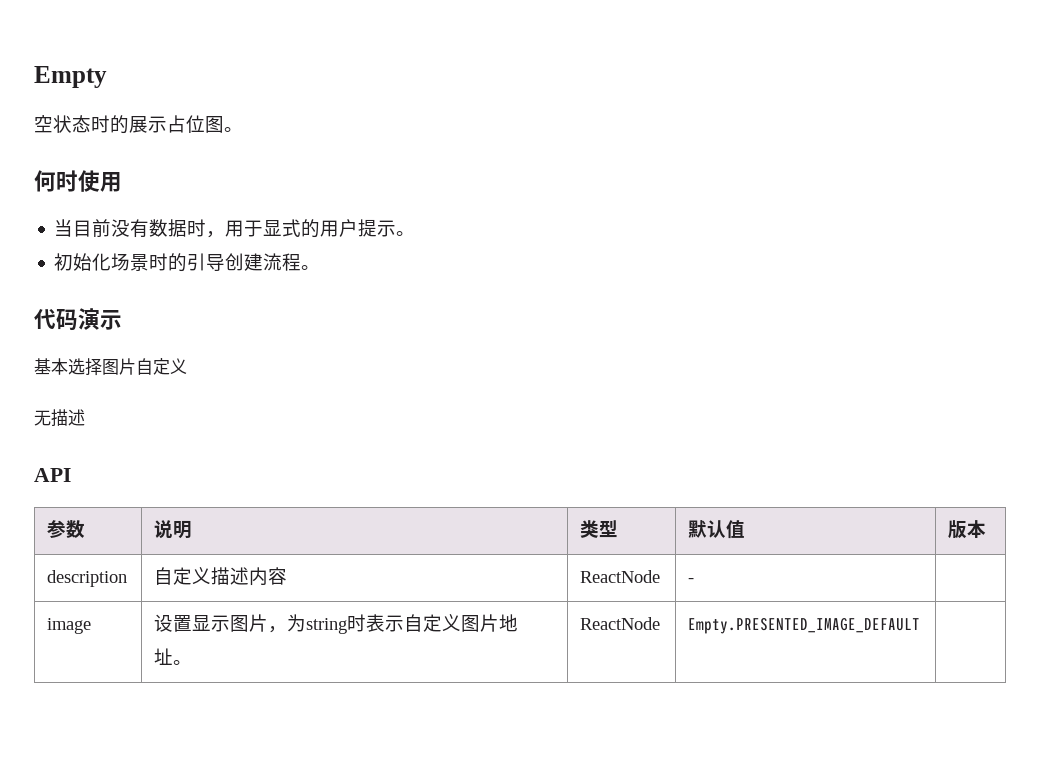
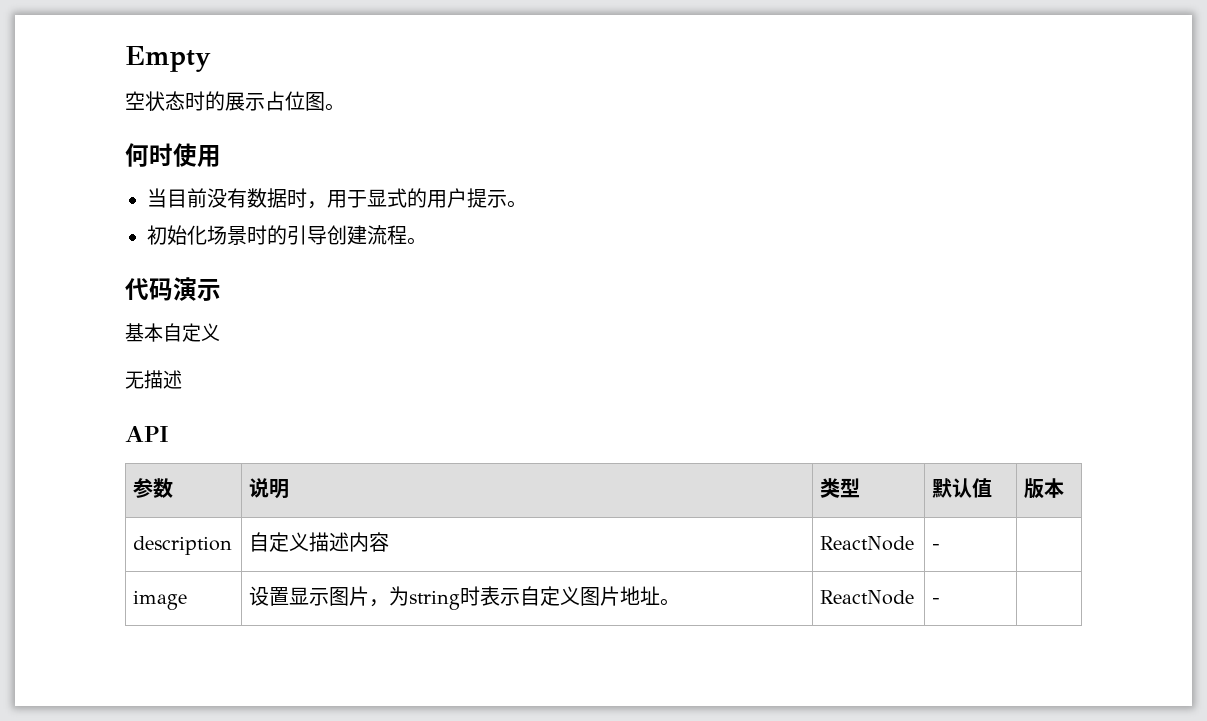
- 基本选择图片自定义
+ 基本自定义
- image | 设置显示图片，为string时表示自定义图片地址。 | ReactNode | Empty.PRESENTED_IMAGE_DEFAULT |
+ image | 设置显示图片，为string时表示自定义图片地址。 | ReactNode | - |

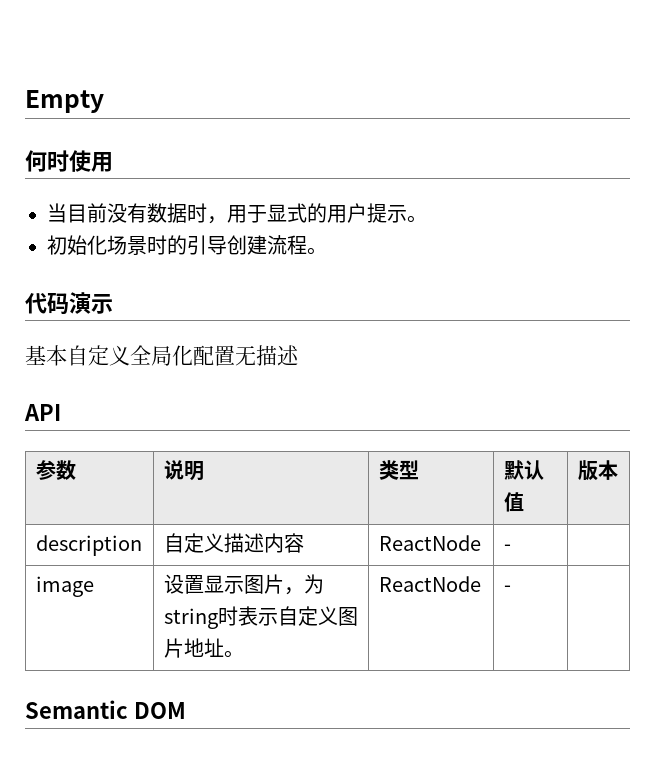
- 空状态时的展示占位图。
- 基本自定义
- 无描述
+ 基本自定义全局化配置无描述
+ Semantic DOM

